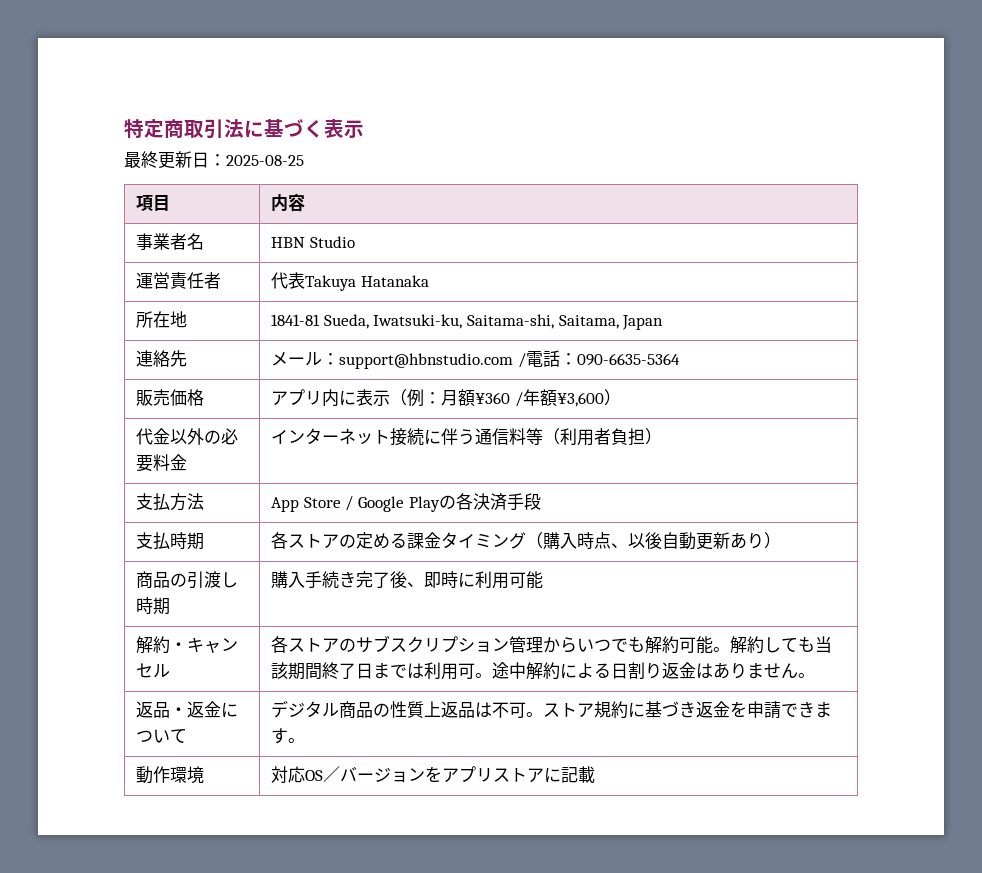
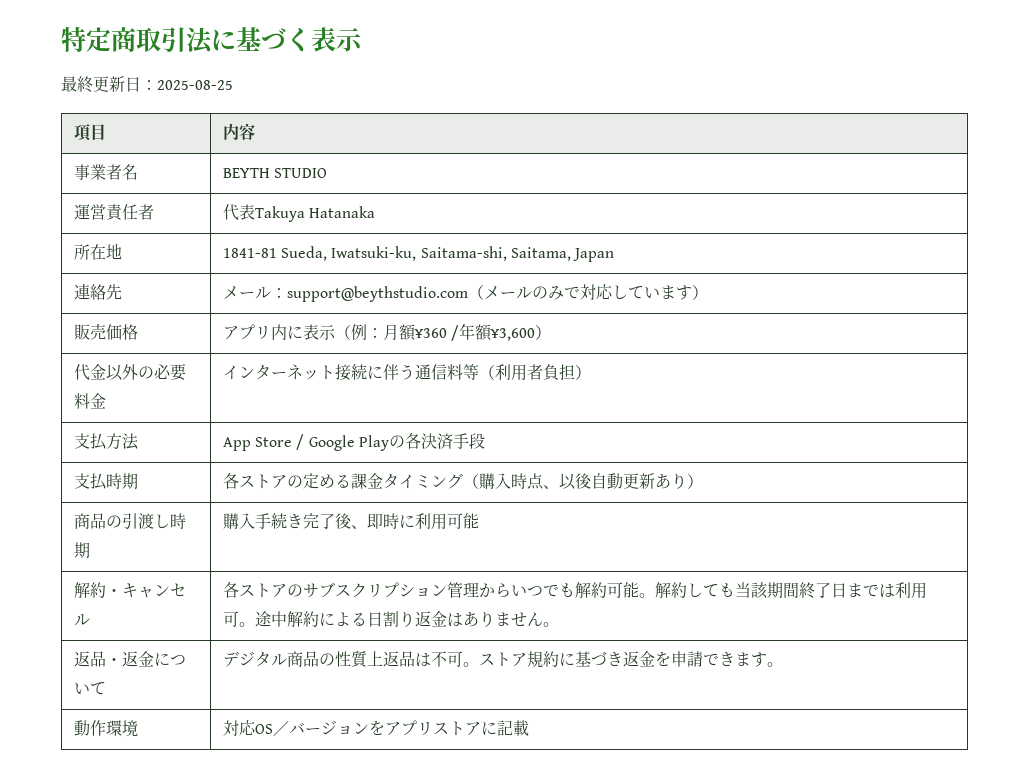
- 事業者名 | HBN Studio
+ 事業者名 | BEYTH STUDIO
- 連絡先 | メール：support@hbnstudio.com /電話：090-6635-5364
+ 連絡先 | メール：support@beythstudio.com（メールのみで対応しています）

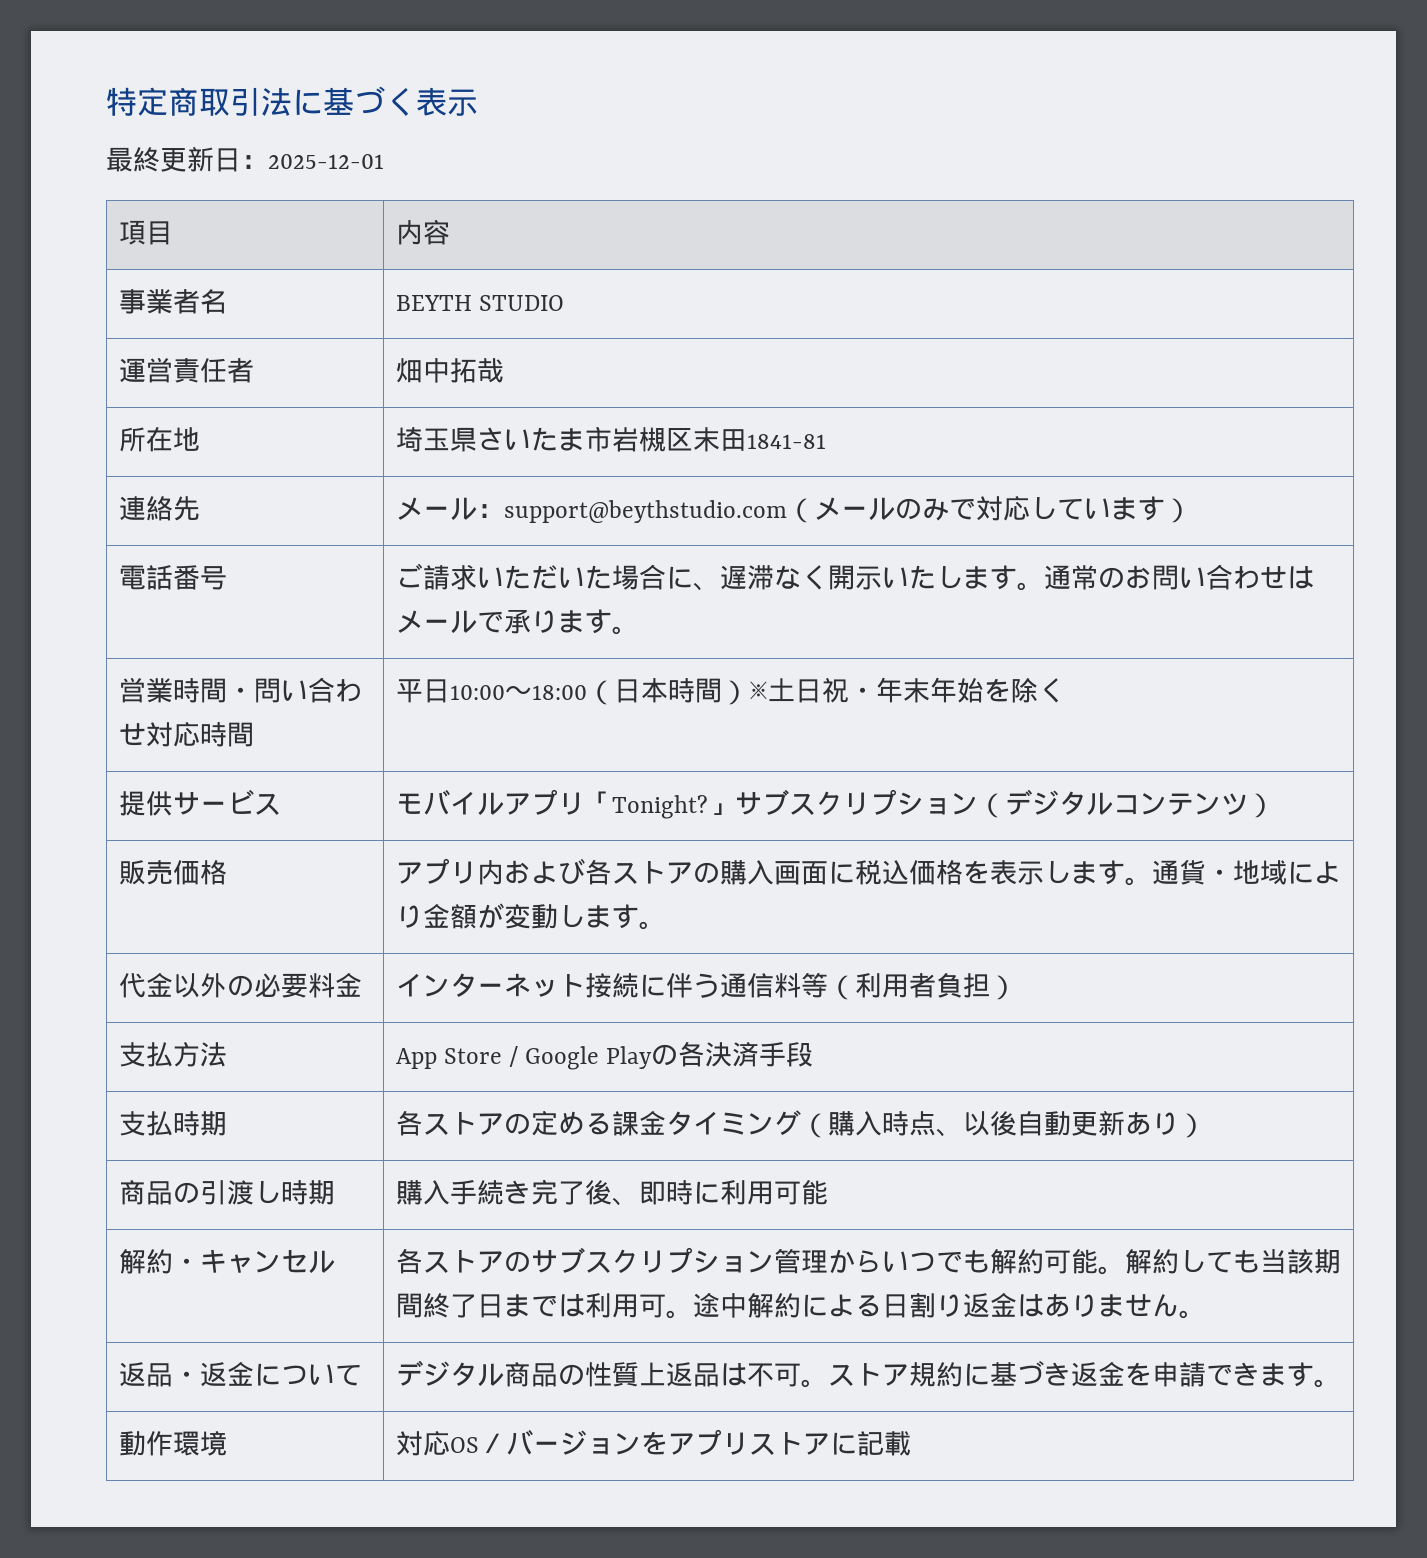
- 最終更新日：2025-08-25
+ 最終更新日：2025-12-01
- 運営責任者 | 代表Takuya Hatanaka
+ 運営責任者 | 畑中拓哉
- 所在地 | 1841-81 Sueda, Iwatsuki-ku, Saitama-shi, Saitama, Japan
+ 所在地 | 埼玉県さいたま市岩槻区末田1841-81
- 販売価格 | アプリ内に表示（例：月額¥360 /年額¥3,600）
+ 電話番号 | ご請求いただいた場合に、遅滞なく開示いたします。通常のお問い合わせはメールで承ります。
+ 営業時間・問い合わせ対応時間 | 平日10:00〜18:00（日本時間）※土日祝・年末年始を除く
+ 提供サービス | モバイルアプリ「Tonight?」サブスクリプション（デジタルコンテンツ）
+ 販売価格 | アプリ内および各ストアの購入画面に税込価格を表示します。通貨・地域により金額が変動します。

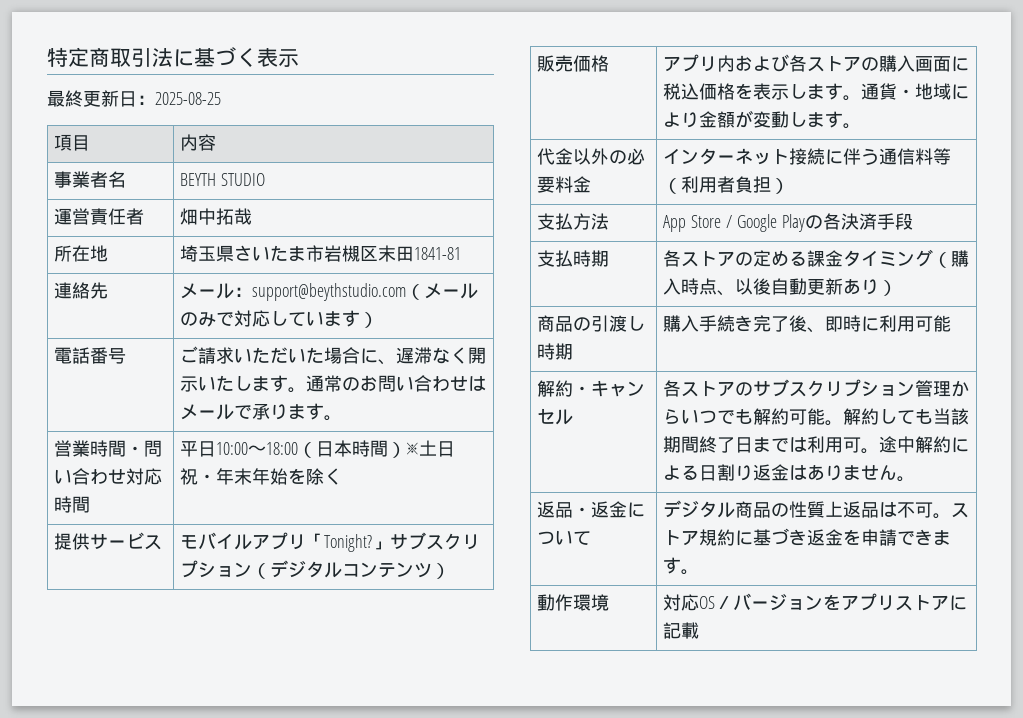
- 最終更新日：2025-12-01
+ 最終更新日：2025-08-25

